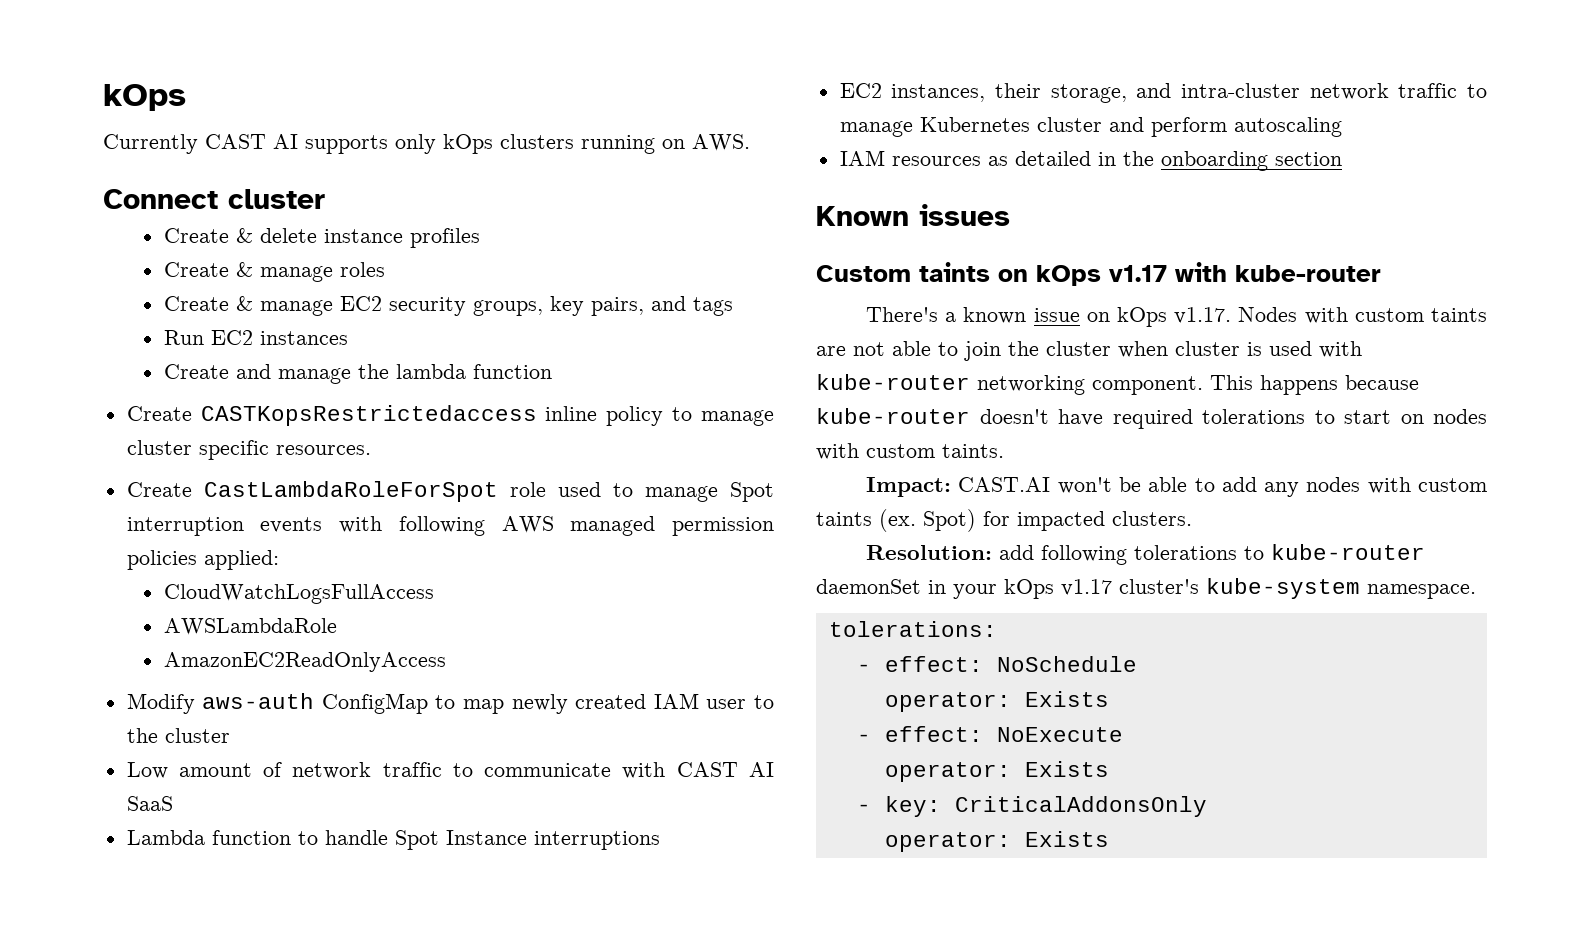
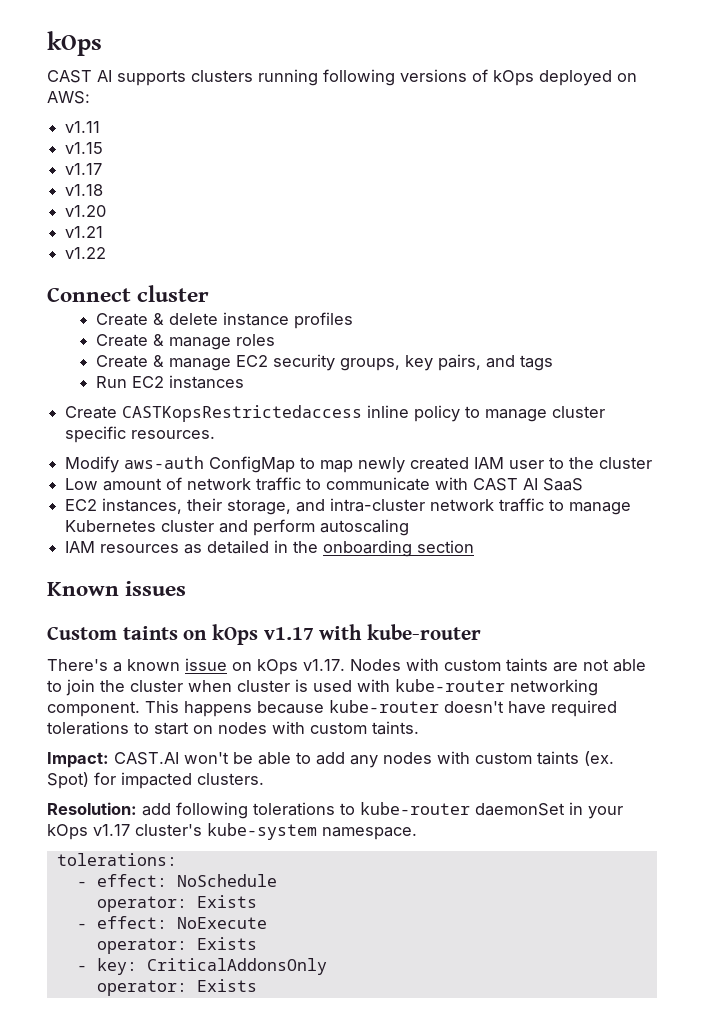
- Currently CAST AI supports only kOps clusters running on AWS.
+ CAST AI supports clusters running following versions of kOps deployed on AWS:
+ v1.11
+ v1.15
+ v1.17
+ v1.18
+ v1.20
+ v1.21
+ v1.22
- Create and manage the lambda function
- Create CastLambdaRoleForSpot role used to manage Spot interruption events with following AWS managed permission policies applied:
- CloudWatchLogsFullAccess
- AWSLambdaRole
- AmazonEC2ReadOnlyAccess
- Lambda function to handle Spot Instance interruptions

